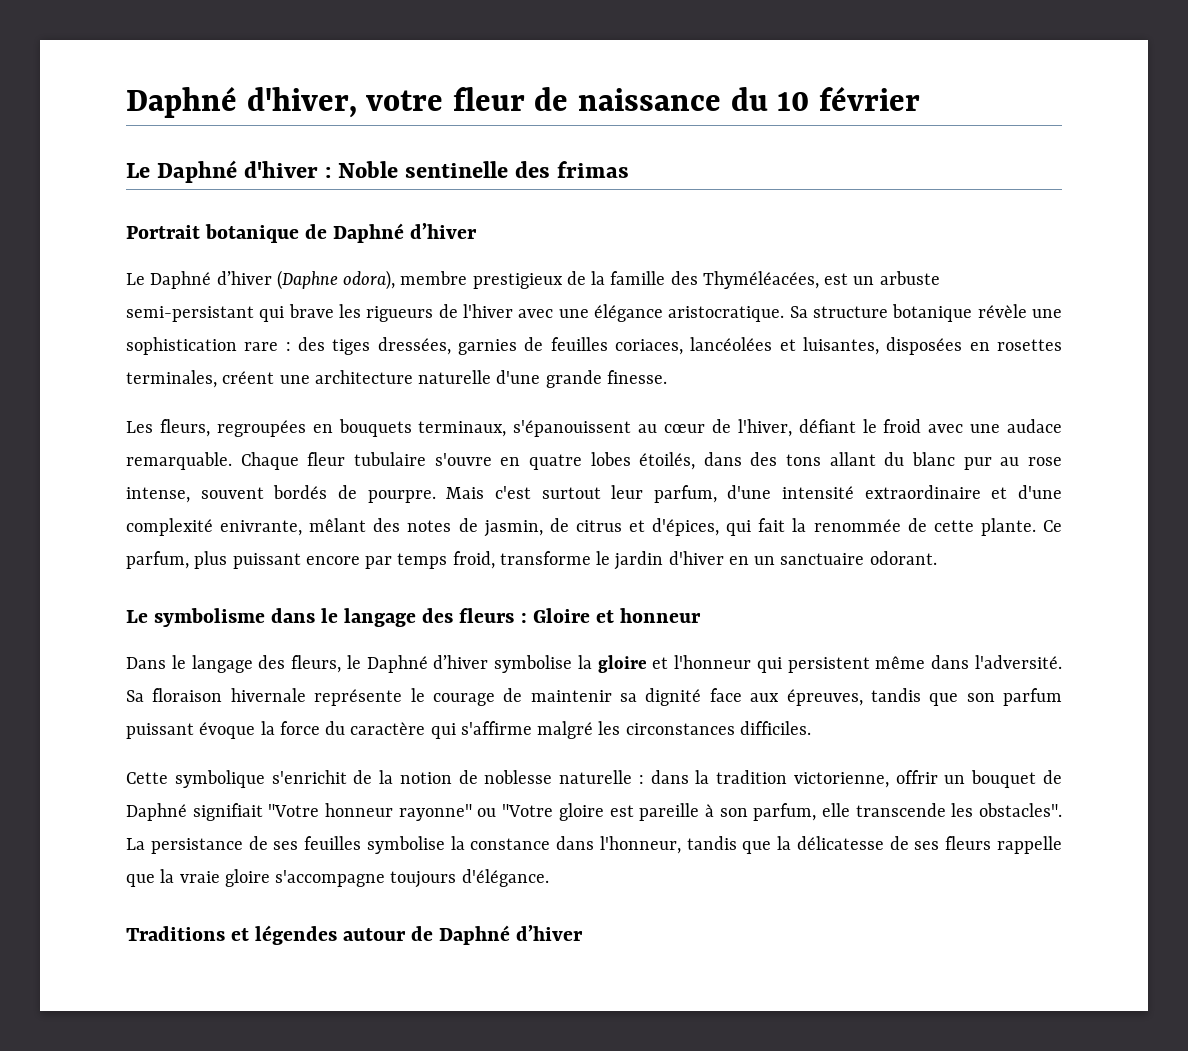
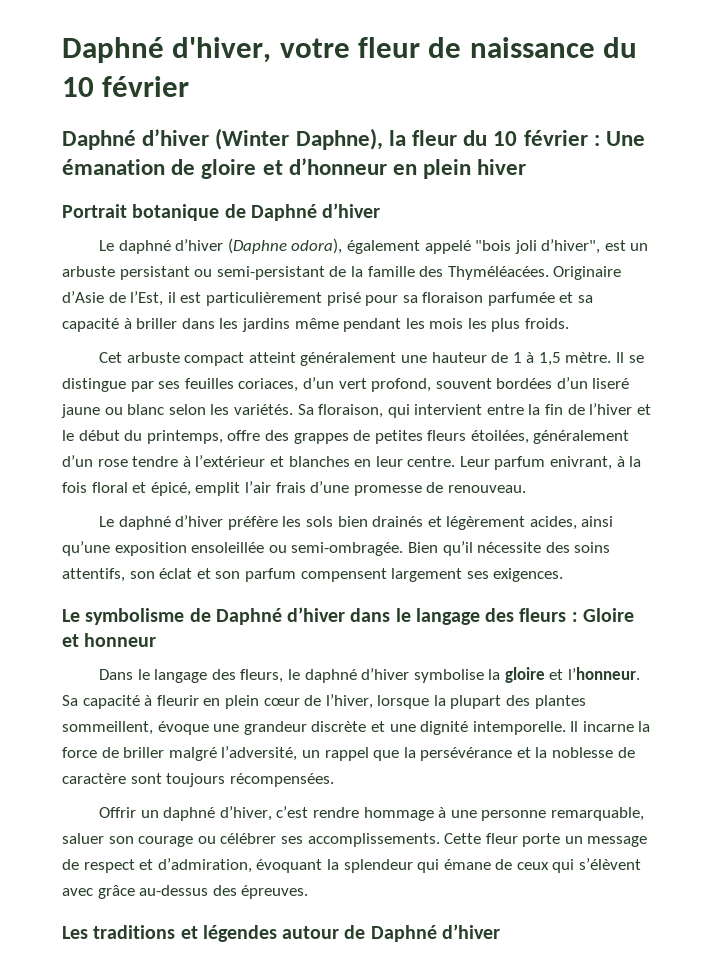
- Le Daphné d'hiver : Noble sentinelle des frimas
+ Daphné d’hiver (Winter Daphne), la fleur du 10 février : Une émanation de gloire et d’honneur en plein hiver
- Le Daphné d’hiver (Daphne odora), membre prestigieux de la famille des Thyméléacées, est un arbuste semi-persistant qui brave les rigueurs de l'hiver avec une élégance aristocratique. Sa structure botanique révèle une sophistication rare : des tiges dressées, garnies de feuilles coriaces, lancéolées et luisantes, disposées en rosettes terminales, créent une architecture naturelle d'une grande finesse.
- Les fleurs, regroupées en bouquets terminaux, s'épanouissent au cœur de l'hiver, défiant le froid avec une audace remarquable. Chaque fleur tubulaire s'ouvre en quatre lobes étoilés, dans des tons allant du blanc pur au rose intense, souvent bordés de pourpre. Mais c'est surtout leur parfum, d'une intensité extraordinaire et d'une complexité enivrante, mêlant des notes de jasmin, de citrus et d'épices, qui fait la renommée de cette plante. Ce parfum, plus puissant encore par temps froid, transforme le jardin d'hiver en un sanctuaire odorant.
+ Le daphné d’hiver (Daphne odora), également appelé "bois joli d’hiver", est un arbuste persistant ou semi-persistant de la famille des Thyméléacées. Originaire d’Asie de l’Est, il est particulièrement prisé pour sa floraison parfumée et sa capacité à briller dans les jardins même pendant les mois les plus froids.
+ Cet arbuste compact atteint généralement une hauteur de 1 à 1,5 mètre. Il se distingue par ses feuilles coriaces, d’un vert profond, souvent bordées d’un liseré jaune ou blanc selon les variétés. Sa floraison, qui intervient entre la fin de l’hiver et le début du printemps, offre des grappes de petites fleurs étoilées, généralement d’un rose tendre à l’extérieur et blanches en leur centre. Leur parfum enivrant, à la fois floral et épicé, emplit l’air frais d’une promesse de renouveau.
+ Le daphné d’hiver préfère les sols bien drainés et légèrement acides, ainsi qu’une exposition ensoleillée ou semi-ombragée. Bien qu’il nécessite des soins attentifs, son éclat et son parfum compensent largement ses exigences.
- Le symbolisme dans le langage des fleurs : Gloire et honneur
+ Le symbolisme de Daphné d’hiver dans le langage des fleurs : Gloire et honneur
- Dans le langage des fleurs, le Daphné d’hiver symbolise la gloire et l'honneur qui persistent même dans l'adversité. Sa floraison hivernale représente le courage de maintenir sa dignité face aux épreuves, tandis que son parfum puissant évoque la force du caractère qui s'affirme malgré les circonstances difficiles.
- Cette symbolique s'enrichit de la notion de noblesse naturelle : dans la tradition victorienne, offrir un bouquet de Daphné signifiait "Votre honneur rayonne" ou "Votre gloire est pareille à son parfum, elle transcende les obstacles". La persistance de ses feuilles symbolise la constance dans l'honneur, tandis que la délicatesse de ses fleurs rappelle que la vraie gloire s'accompagne toujours d'élégance.
- Traditions et légendes autour de Daphné d’hiver
+ Dans le langage des fleurs, le daphné d’hiver symbolise la gloire et l’honneur. Sa capacité à fleurir en plein cœur de l’hiver, lorsque la plupart des plantes sommeillent, évoque une grandeur discrète et une dignité intemporelle. Il incarne la force de briller malgré l’adversité, un rappel que la persévérance et la noblesse de caractère sont toujours récompensées.
+ Offrir un daphné d’hiver, c’est rendre hommage à une personne remarquable, saluer son courage ou célébrer ses accomplissements. Cette fleur porte un message de respect et d’admiration, évoquant la splendeur qui émane de ceux qui s’élèvent avec grâce au-dessus des épreuves.
+ Les traditions et légendes autour de Daphné d’hiver

